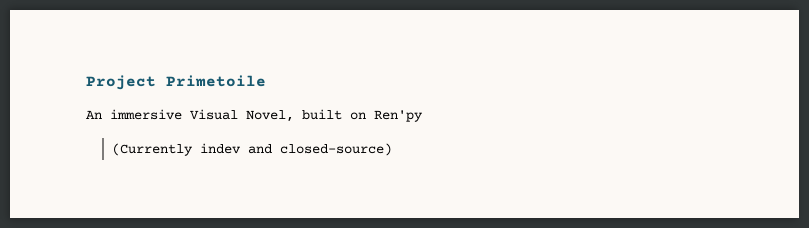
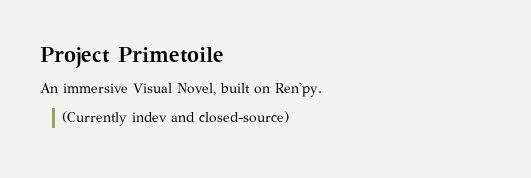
- An immersive Visual Novel, built on Ren'py
+ An immersive Visual Novel, built on Ren'py.

